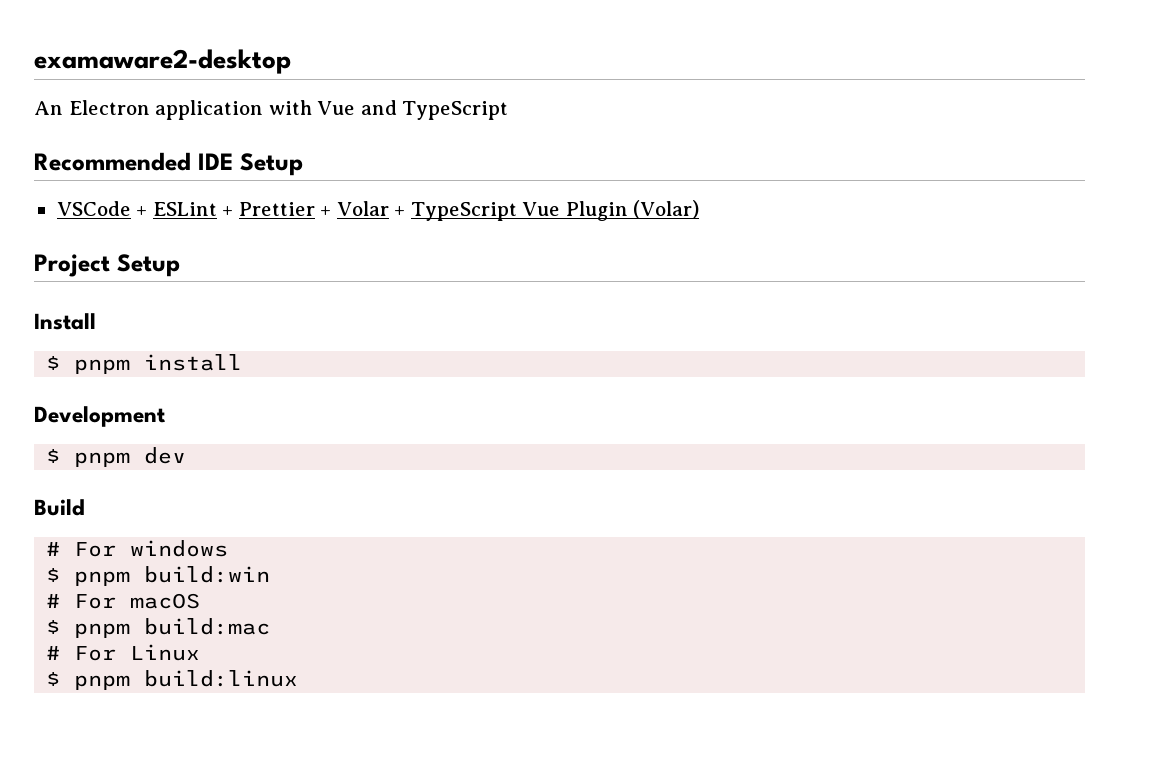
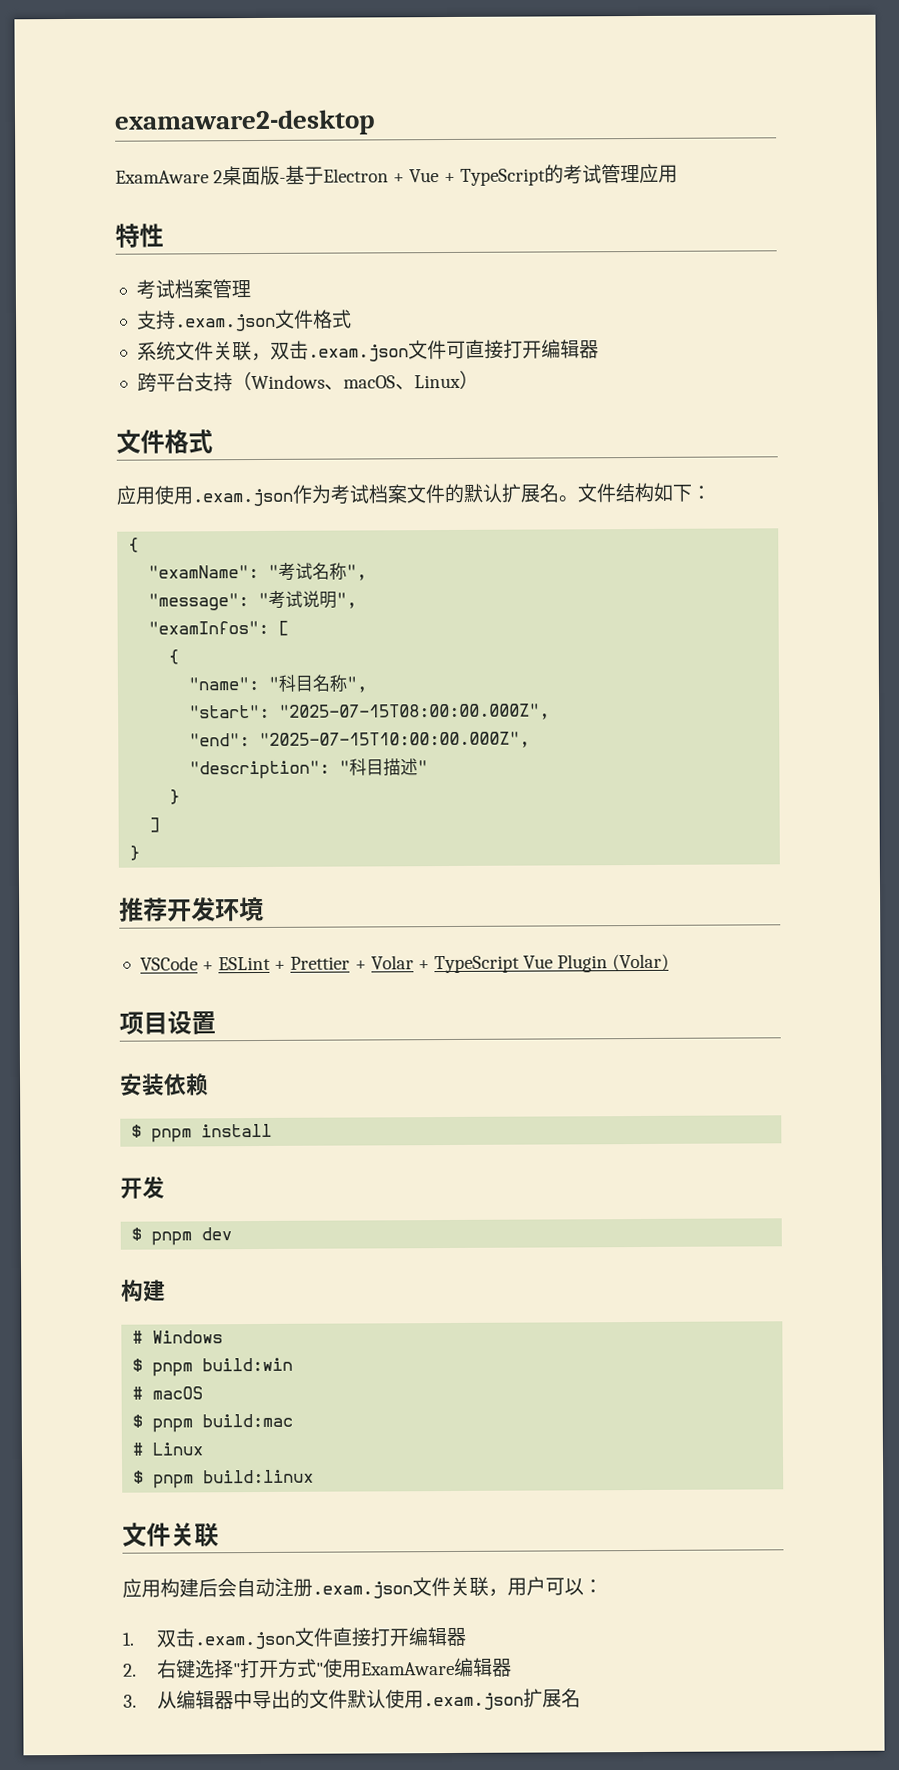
- An Electron application with Vue and TypeScript
- Recommended IDE Setup
+ ExamAware 2桌面版-基于Electron + Vue + TypeScript的考试管理应用
+ 特性
+ 考试档案管理
+ 支持.exam.json文件格式
+ 系统文件关联，双击.exam.json文件可直接打开编辑器
+ 跨平台支持（Windows、macOS、Linux）
+ 文件格式
+ 应用使用.exam.json作为考试档案文件的默认扩展名。文件结构如下：
+ {
+ "examName": "考试名称",
+ "message": "考试说明",
+ "examInfos": [
+ {
+ "name": "科目名称",
+ "start": "2025-07-15T08:00:00.000Z",
+ "end": "2025-07-15T10:00:00.000Z",
+ "description": "科目描述"
+ }
+ ]
+ }
+ 推荐开发环境
- Project Setup
- Install
+ 项目设置
+ 安装依赖
  $ pnpm install
- Development
+ 开发
  $ pnpm dev
- Build
- # For windows
+ 构建
+ # Windows
- # For macOS
+ # macOS
- # For Linux
+ # Linux
  $ pnpm build:linux
+ 文件关联
+ 应用构建后会自动注册.exam.json文件关联，用户可以：
+ 1.双击.exam.json文件直接打开编辑器
+ 2.右键选择"打开方式"使用ExamAware编辑器
+ 3.从编辑器中导出的文件默认使用.exam.json扩展名

